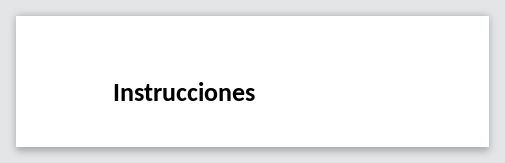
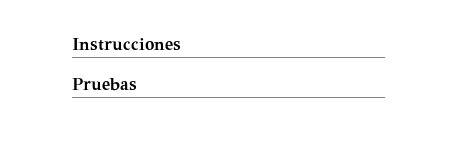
+ Pruebas

